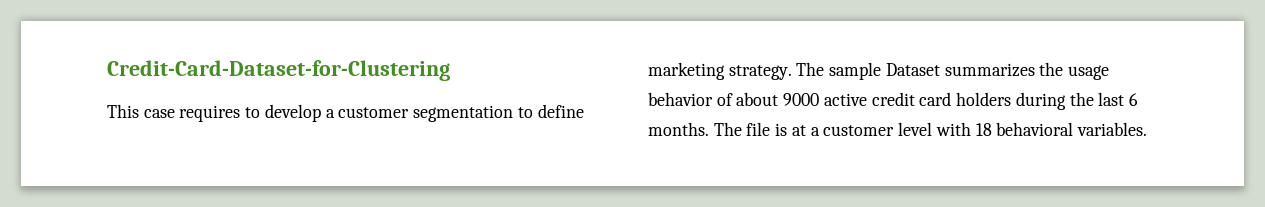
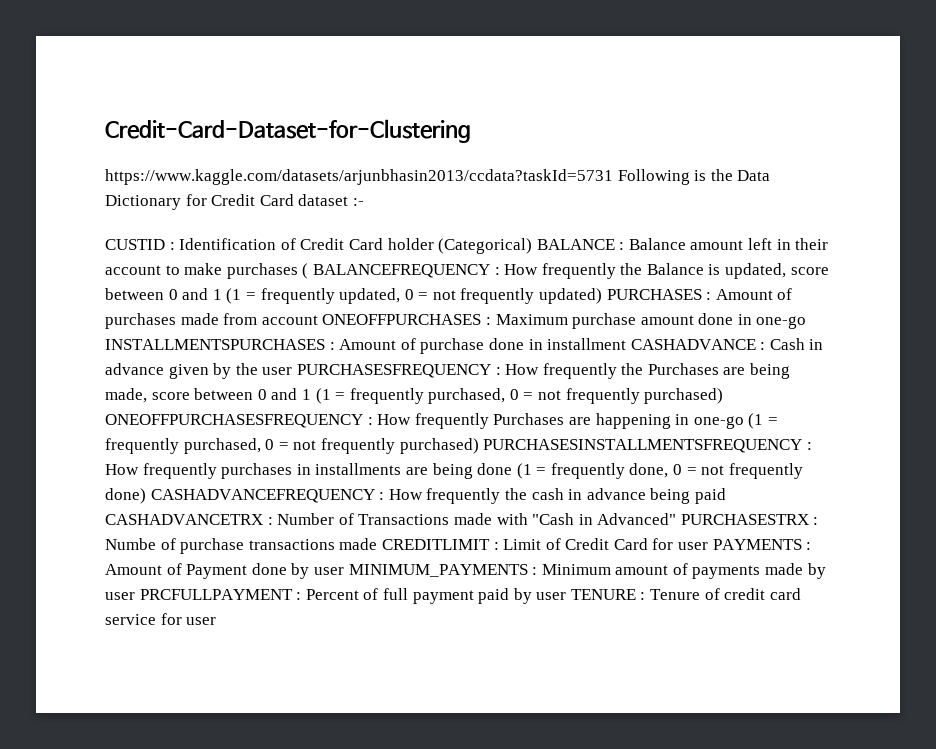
- This case requires to develop a customer segmentation to define marketing strategy. The sample Dataset summarizes the usage behavior of about 9000 active credit card holders during the last 6 months. The file is at a customer level with 18 behavioral variables.
+ https://www.kaggle.com/datasets/arjunbhasin2013/ccdata?taskId=5731 Following is the Data Dictionary for Credit Card dataset :-
+ CUSTID : Identification of Credit Card holder (Categorical) BALANCE : Balance amount left in their account to make purchases ( BALANCEFREQUENCY : How frequently the Balance is updated, score between 0 and 1 (1 = frequently updated, 0 = not frequently updated) PURCHASES : Amount of purchases made from account ONEOFFPURCHASES : Maximum purchase amount done in one-go INSTALLMENTSPURCHASES : Amount of purchase done in installment CASHADVANCE : Cash in advance given by the user PURCHASESFREQUENCY : How frequently the Purchases are being made, score between 0 and 1 (1 = frequently purchased, 0 = not frequently purchased) ONEOFFPURCHASESFREQUENCY : How frequently Purchases are happening in one-go (1 = frequently purchased, 0 = not frequently purchased) PURCHASESINSTALLMENTSFREQUENCY : How frequently purchases in installments are being done (1 = frequently done, 0 = not frequently done) CASHADVANCEFREQUENCY : How frequently the cash in advance being paid CASHADVANCETRX : Number of Transactions made with "Cash in Advanced" PURCHASESTRX : Numbe of purchase transactions made CREDITLIMIT : Limit of Credit Card for user PAYMENTS : Amount of Payment done by user MINIMUM_PAYMENTS : Minimum amount of payments made by user PRCFULLPAYMENT : Percent of full payment paid by user TENURE : Tenure of credit card service for user

